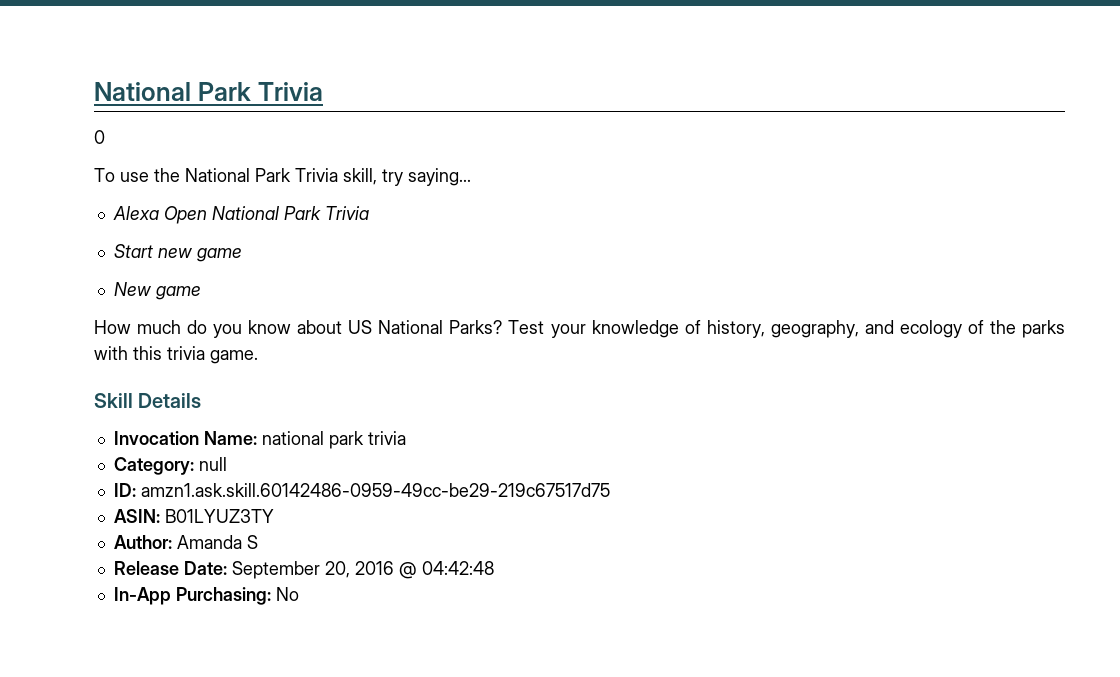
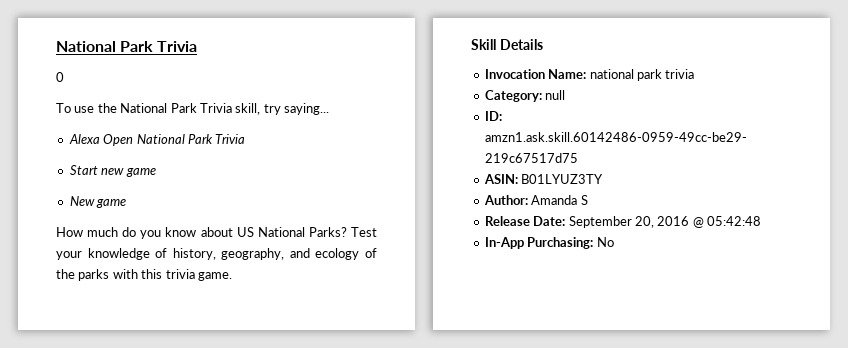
- Release Date: September 20, 2016 @ 04:42:48
+ Release Date: September 20, 2016 @ 05:42:48

